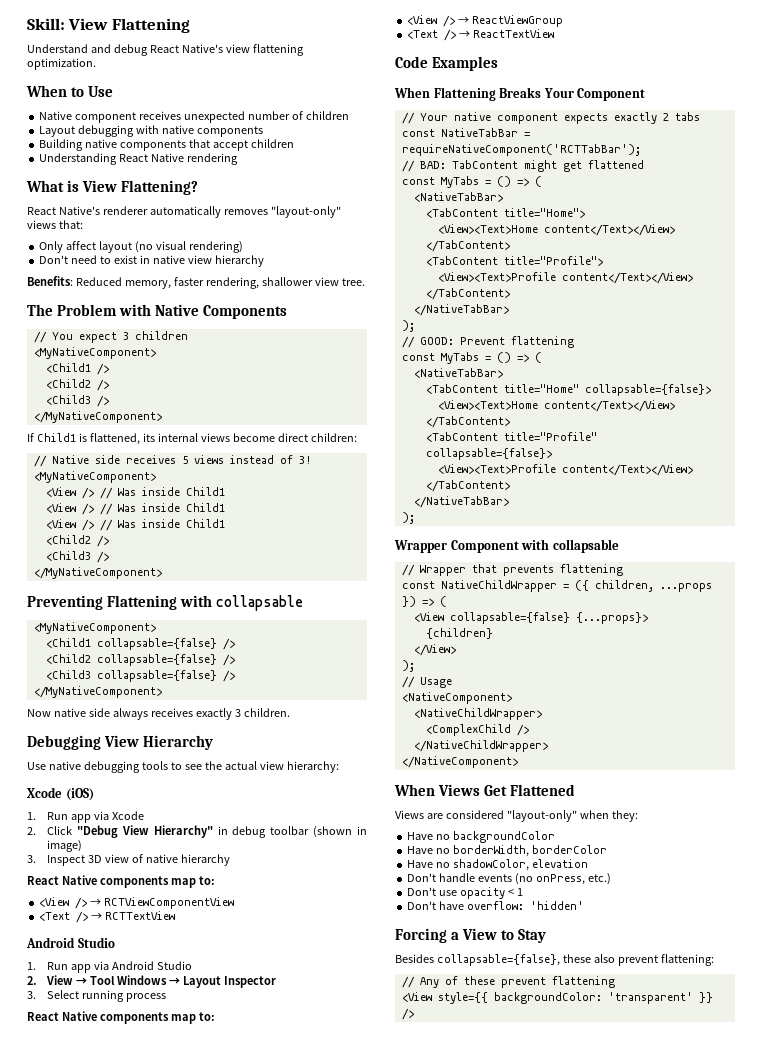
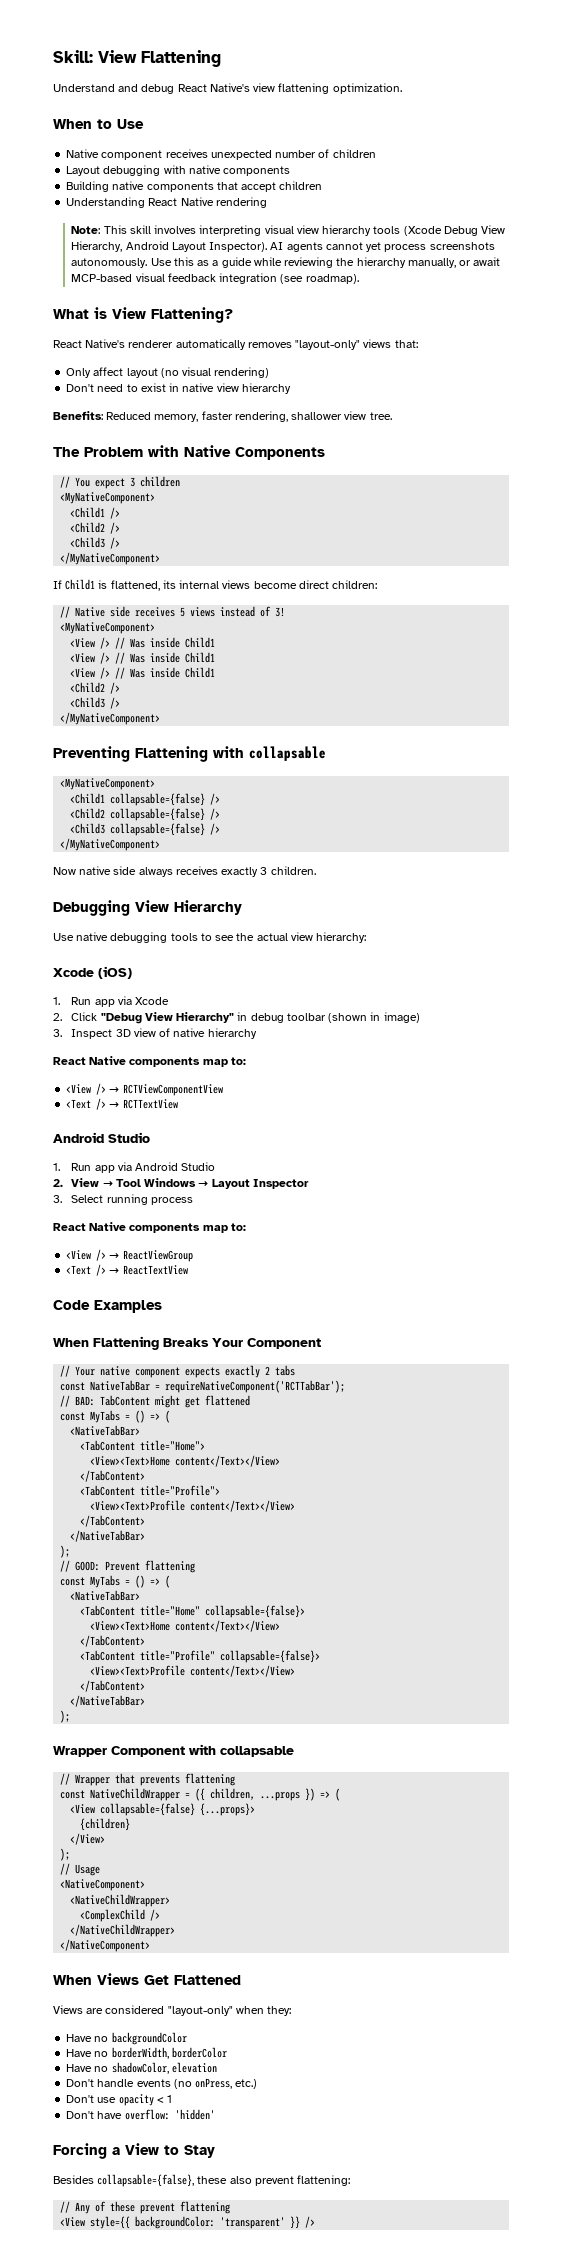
+ Note: This skill involves interpreting visual view hierarchy tools (Xcode Debug View Hierarchy, Android Layout Inspector). AI agents cannot yet process screenshots autonomously. Use this as a guide while reviewing the hierarchy manually, or await MCP-based visual feedback integration (see roadmap).

